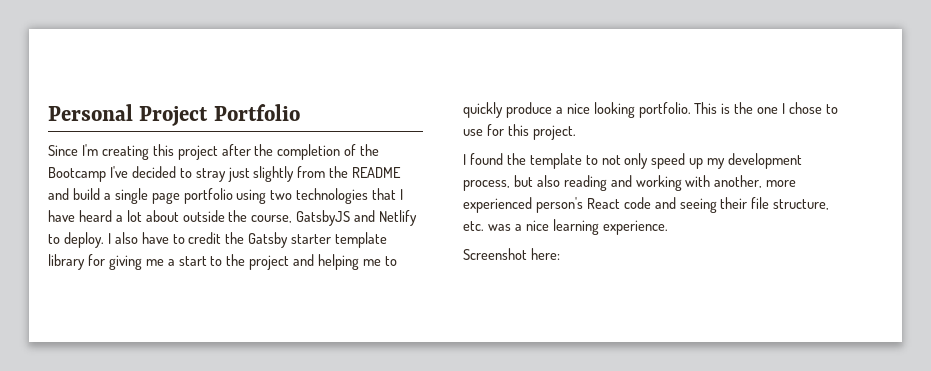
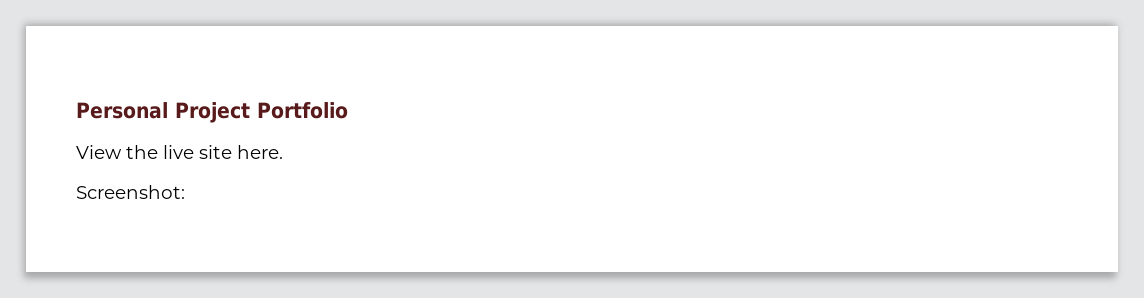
- Since I'm creating this project after the completion of the Bootcamp I've decided to stray just slightly from the README and build a single page portfolio using two technologies that I have heard a lot about outside the course, GatsbyJS and Netlify to deploy. I also have to credit the Gatsby starter template library for giving me a start to the project and helping me to quickly produce a nice looking portfolio. This is the one I chose to use for this project.
- I found the template to not only speed up my development process, but also reading and working with another, more experienced person's React code and seeing their file structure, etc. was a nice learning experience.
- Screenshot here:
+ View the live site here.
+ Screenshot:

